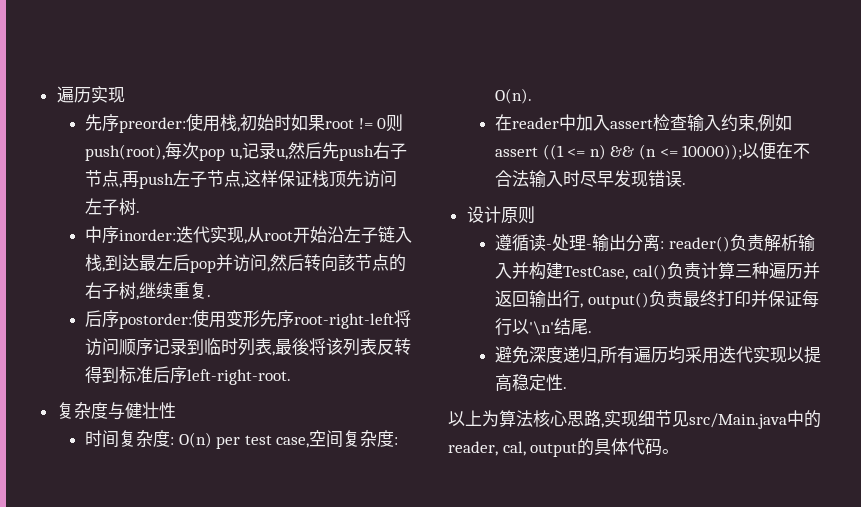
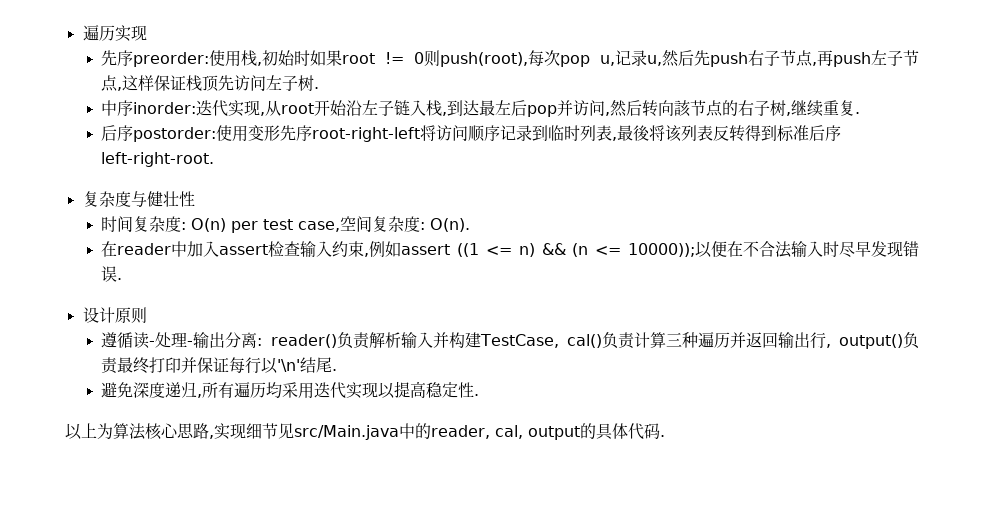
- 以上为算法核心思路,实现细节见src/Main.java中的reader, cal, output的具体代码。
+ 以上为算法核心思路,实现细节见src/Main.java中的reader, cal, output的具体代码.

